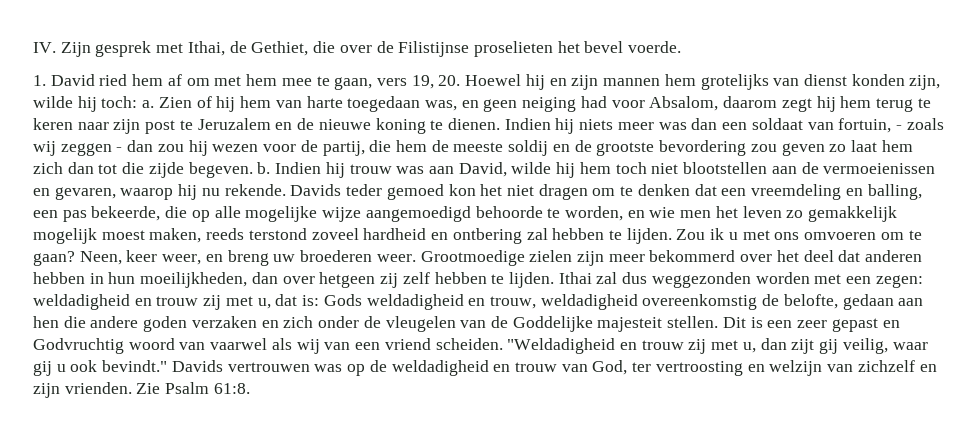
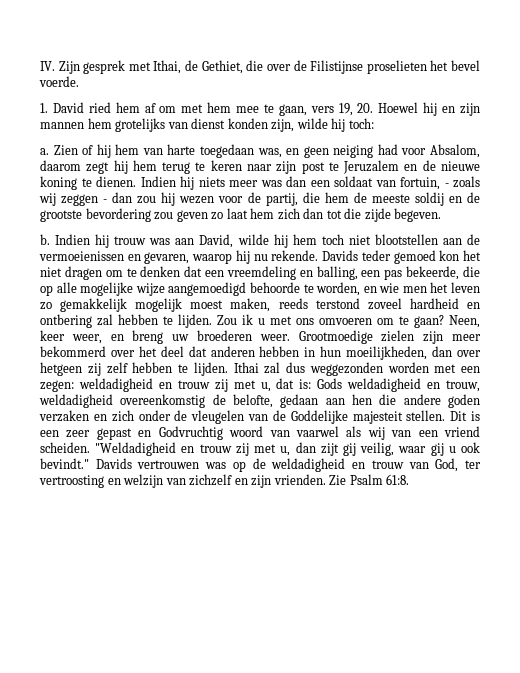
- 1. David ried hem af om met hem mee te gaan, vers 19, 20. Hoewel hij en zijn mannen hem grotelijks van dienst konden zijn, wilde hij toch: a.
+ 1. David ried hem af om met hem mee te gaan, vers 19, 20. Hoewel hij en zijn mannen hem grotelijks van dienst konden zijn, wilde hij toch:
+ a.
- Indien hij niets meer was dan een soldaat van fortuin, - zoals wij zeggen - dan zou hij wezen voor de partij, die hem de meeste soldij en de grootste bevordering zou geven zo laat hem zich dan tot die zijde begeven. b.
+ Indien hij niets meer was dan een soldaat van fortuin, - zoals wij zeggen - dan zou hij wezen voor de partij, die hem de meeste soldij en de grootste bevordering zou geven zo laat hem zich dan tot die zijde begeven.
+ b.

